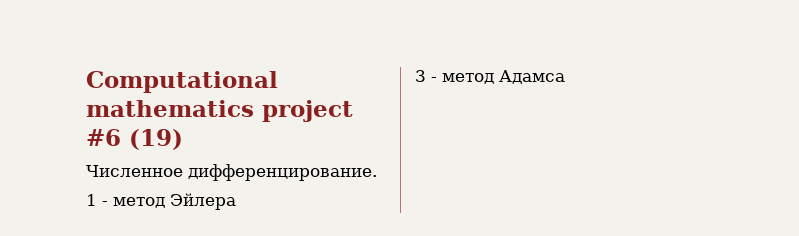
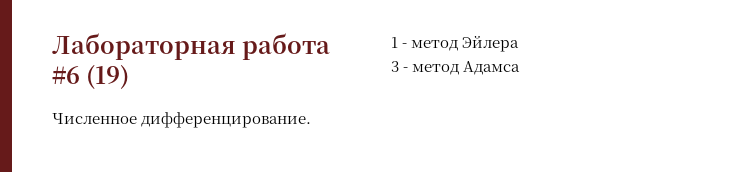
- Computational mathematics project #6 (19)
+ Лабораторная работа #6 (19)

